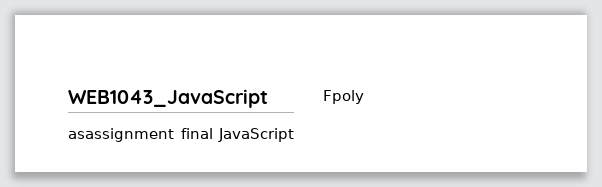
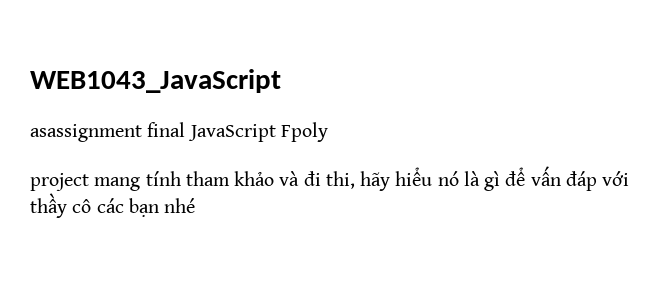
+ project mang tính tham khảo và đi thi, hãy hiểu nó là gì để vấn đáp với thầy cô các bạn nhé

